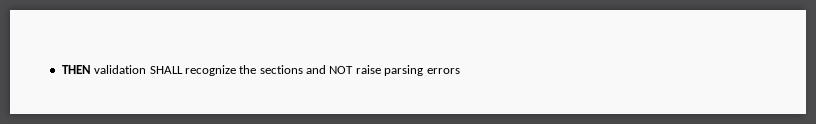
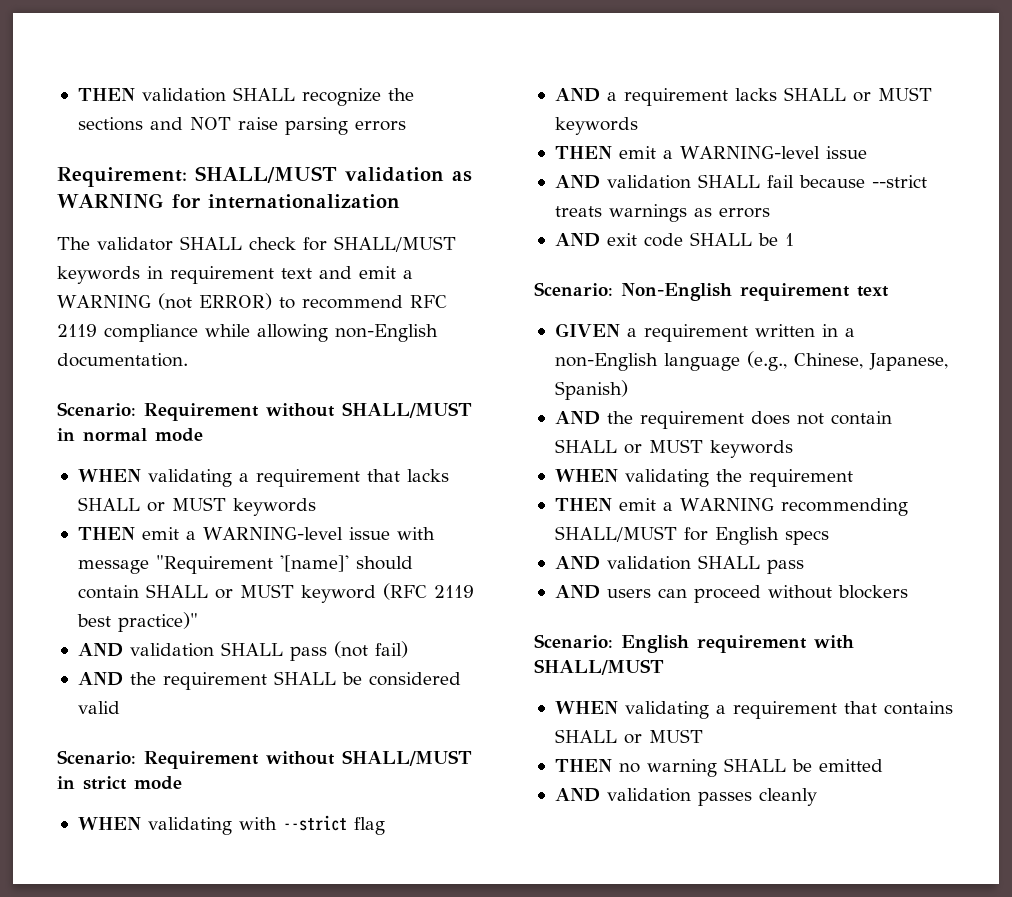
+ Requirement: SHALL/MUST validation as WARNING for internationalization
+ The validator SHALL check for SHALL/MUST keywords in requirement text and emit a WARNING (not ERROR) to recommend RFC 2119 compliance while allowing non-English documentation.
+ Scenario: Requirement without SHALL/MUST in normal mode
+ WHEN validating a requirement that lacks SHALL or MUST keywords
+ THEN emit a WARNING-level issue with message "Requirement '[name]' should contain SHALL or MUST keyword (RFC 2119 best practice)"
+ AND validation SHALL pass (not fail)
+ AND the requirement SHALL be considered valid
+ Scenario: Requirement without SHALL/MUST in strict mode
+ WHEN validating with --strict flag
+ AND a requirement lacks SHALL or MUST keywords
+ THEN emit a WARNING-level issue
+ AND validation SHALL fail because --strict treats warnings as errors
+ AND exit code SHALL be 1
+ Scenario: Non-English requirement text
+ GIVEN a requirement written in a non-English language (e.g., Chinese, Japanese, Spanish)
+ AND the requirement does not contain SHALL or MUST keywords
+ WHEN validating the requirement
+ THEN emit a WARNING recommending SHALL/MUST for English specs
+ AND validation SHALL pass
+ AND users can proceed without blockers
+ Scenario: English requirement with SHALL/MUST
+ WHEN validating a requirement that contains SHALL or MUST
+ THEN no warning SHALL be emitted
+ AND validation passes cleanly

